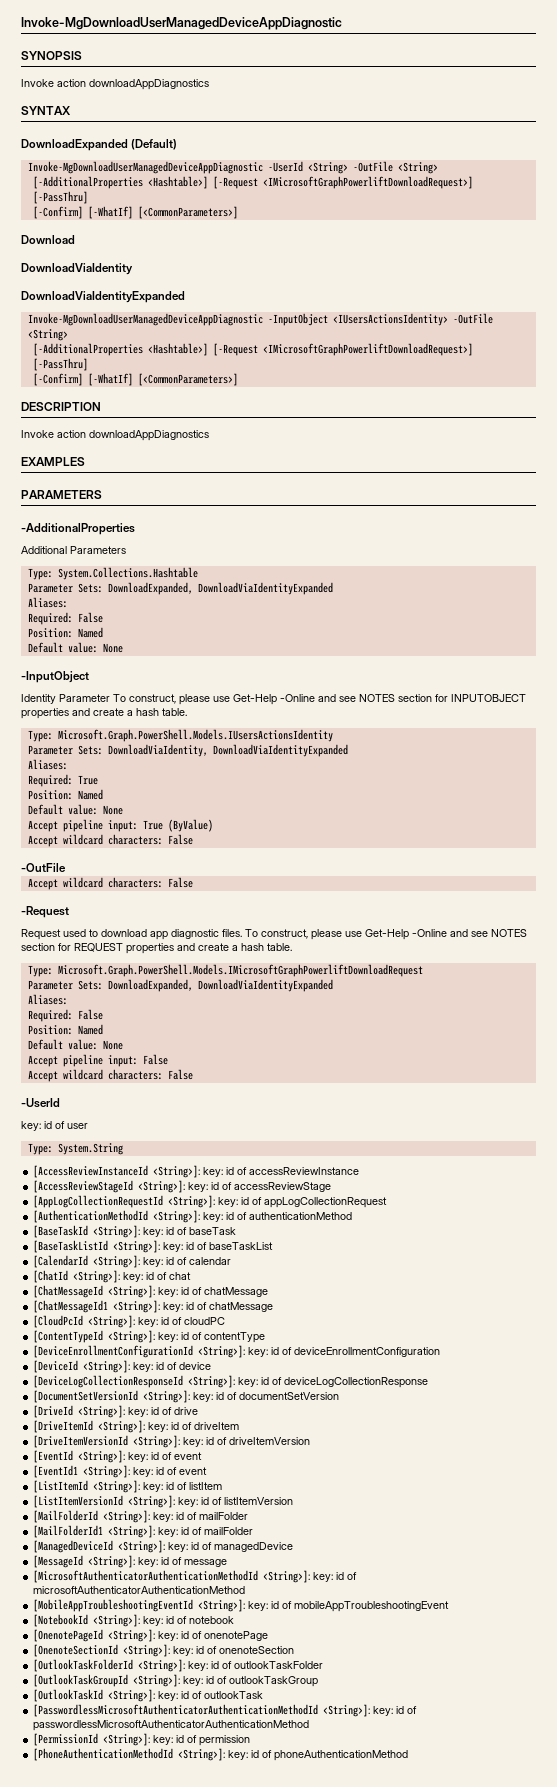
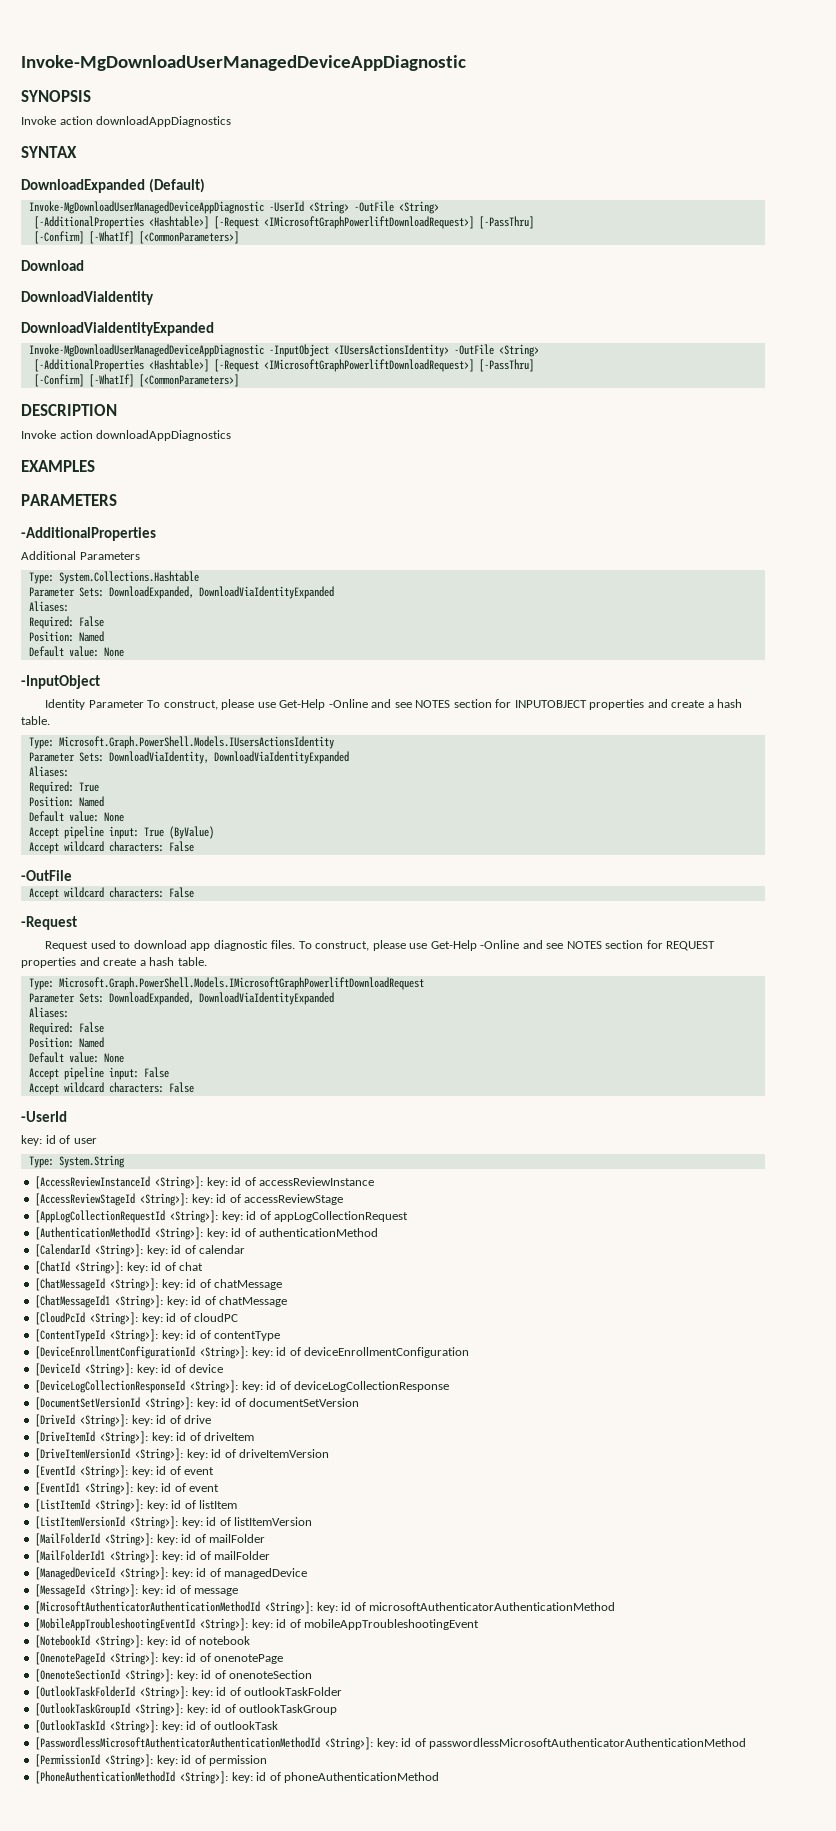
- [BaseTaskId <String>]: key: id of baseTask
- [BaseTaskListId <String>]: key: id of baseTaskList

